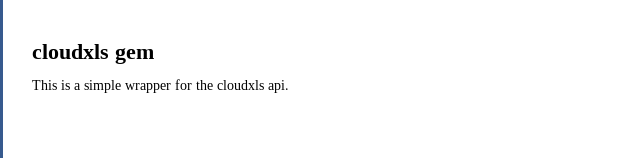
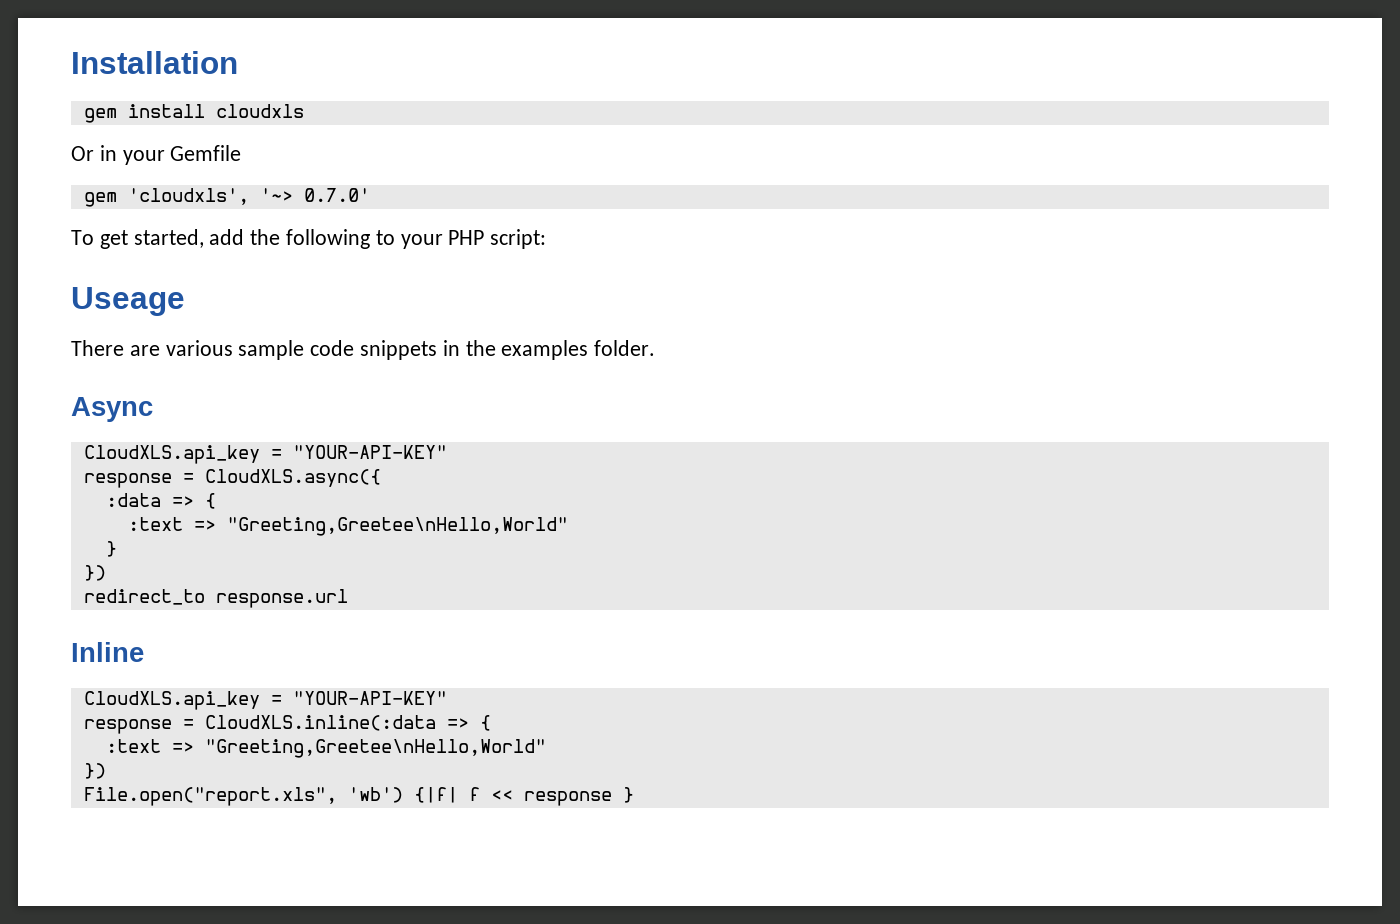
- cloudxls gem
- This is a simple wrapper for the cloudxls api.
+ Installation
+ gem install cloudxls
+ Or in your Gemfile
+ gem 'cloudxls', '~> 0.7.0'
+ To get started, add the following to your PHP script:
+ Useage
+ There are various sample code snippets in the examples folder.
+ Async
+ CloudXLS.api_key = "YOUR-API-KEY"
+ response = CloudXLS.async({
+ :data => {
+ :text => "Greeting,Greetee\nHello,World"
+ }
+ })
+ redirect_to response.url
+ Inline
+ CloudXLS.api_key = "YOUR-API-KEY"
+ response = CloudXLS.inline(:data => {
+ :text => "Greeting,Greetee\nHello,World"
+ })
+ File.open("report.xls", 'wb') {|f| f << response }

